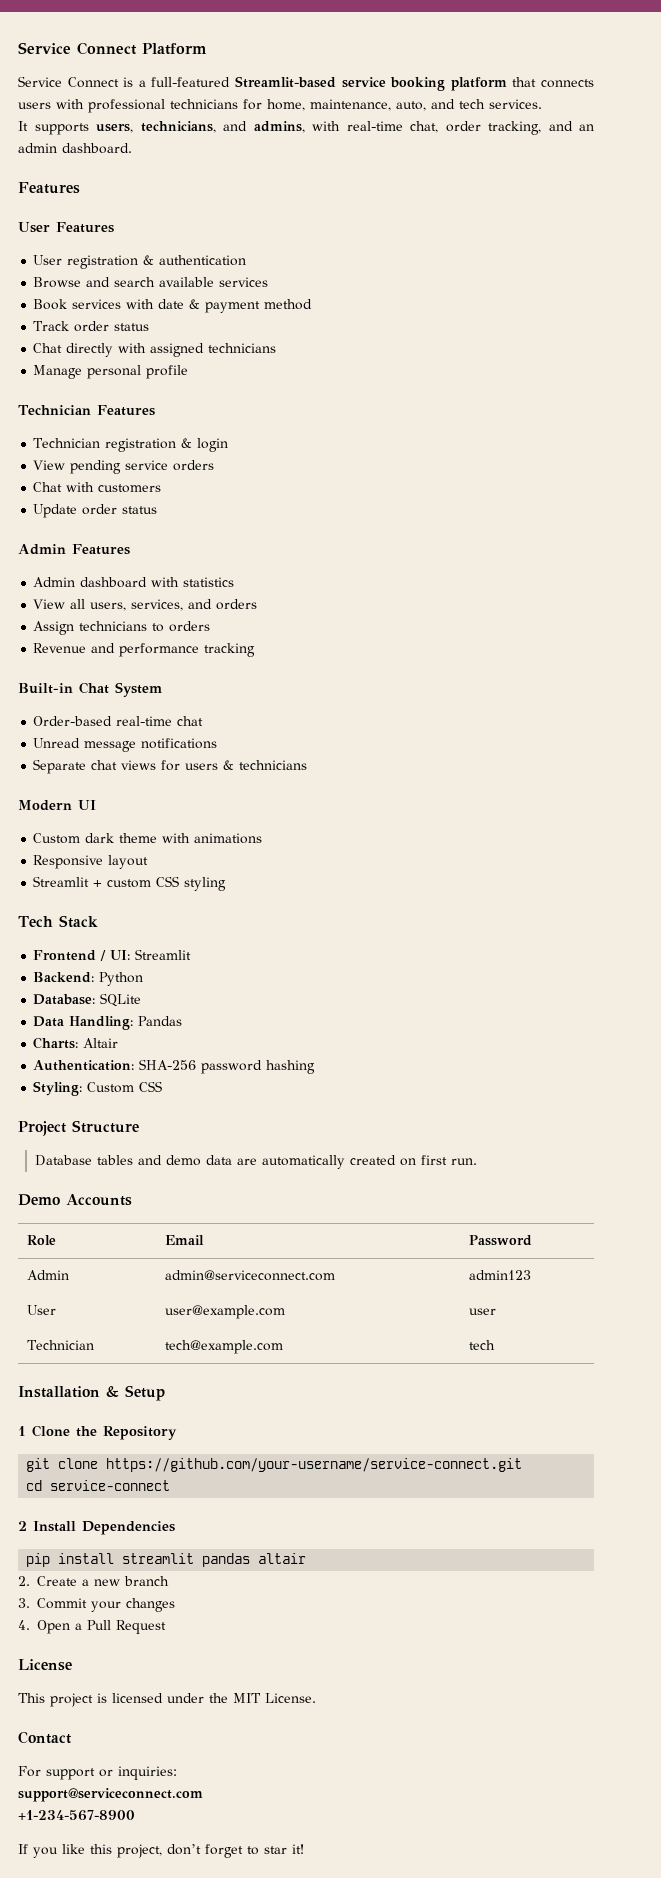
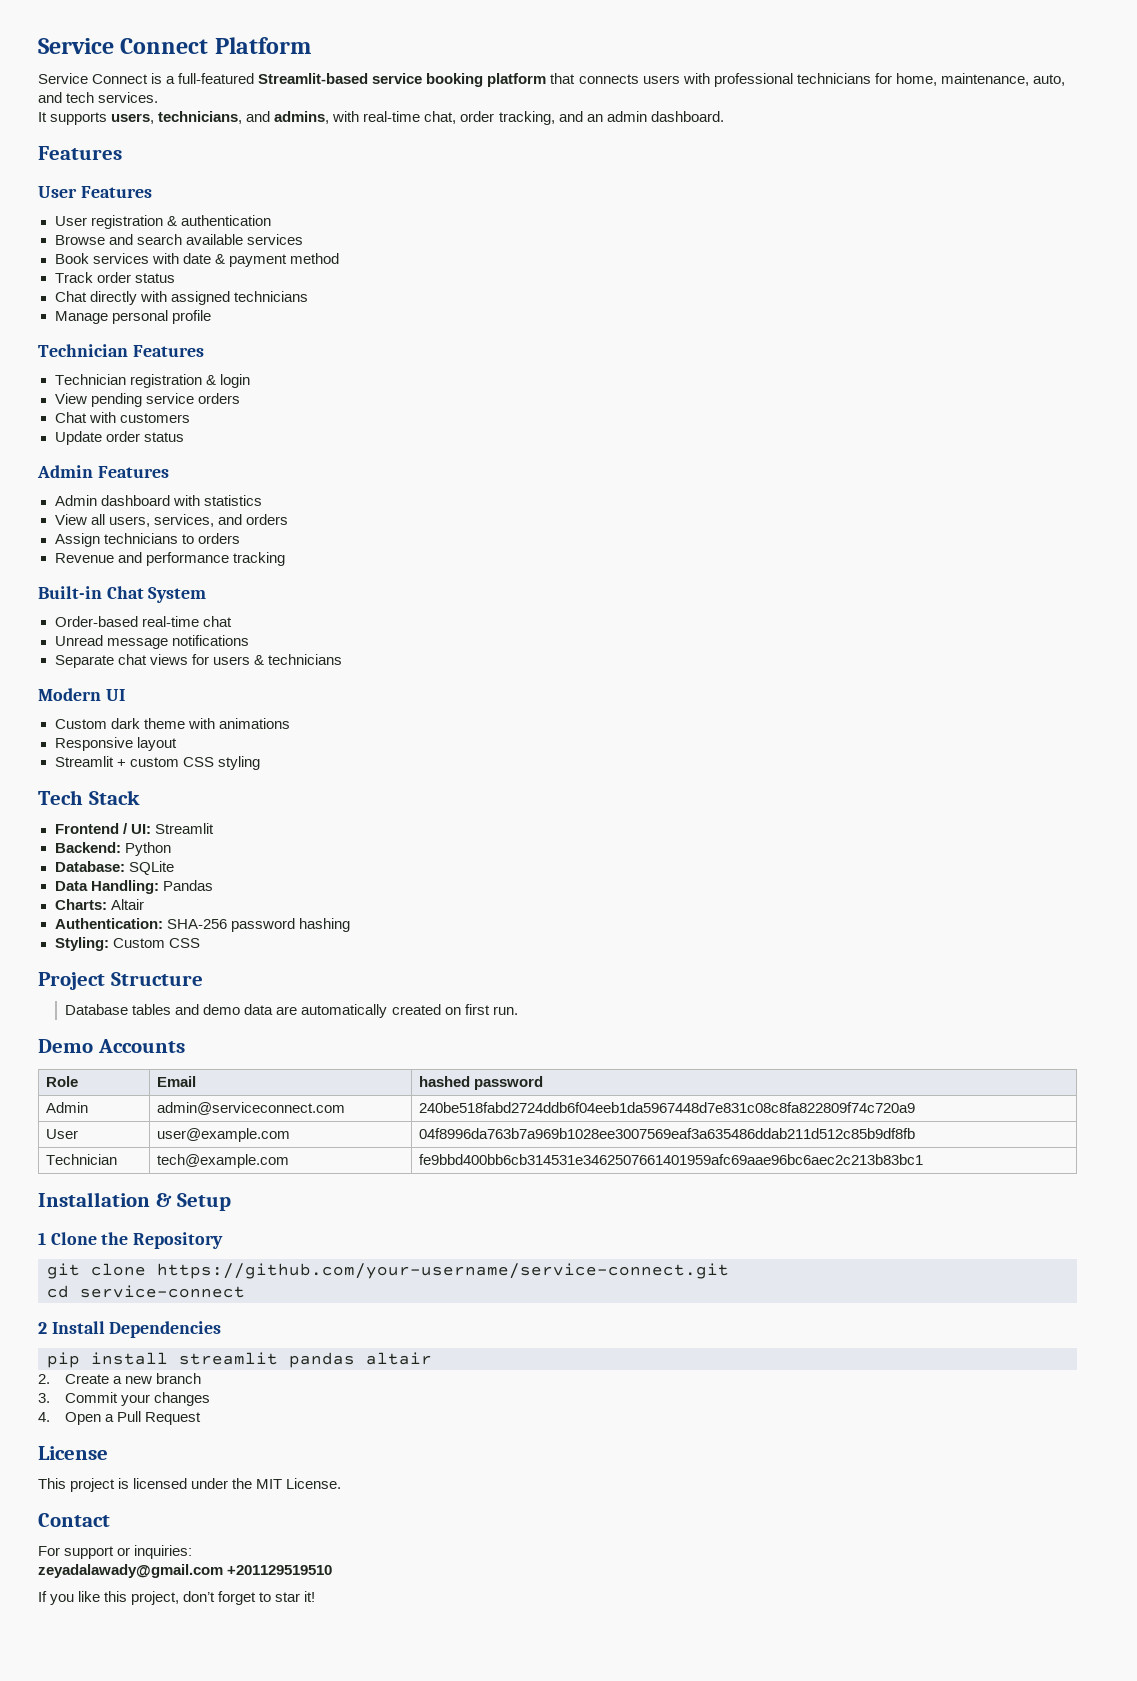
- Role | Email | Password
+ Role | Email | hashed password
- Admin | admin@serviceconnect.com | admin123
+ Admin | admin@serviceconnect.com | 240be518fabd2724ddb6f04eeb1da5967448d7e831c08c8fa822809f74c720a9
- User | user@example.com | user
+ User | user@example.com | 04f8996da763b7a969b1028ee3007569eaf3a635486ddab211d512c85b9df8fb
- Technician | tech@example.com | tech
+ Technician | tech@example.com | fe9bbd400bb6cb314531e3462507661401959afc69aae96bc6aec2c213b83bc1
- support@serviceconnect.com
- +1-234-567-8900
+ zeyadalawady@gmail.com +201129519510

